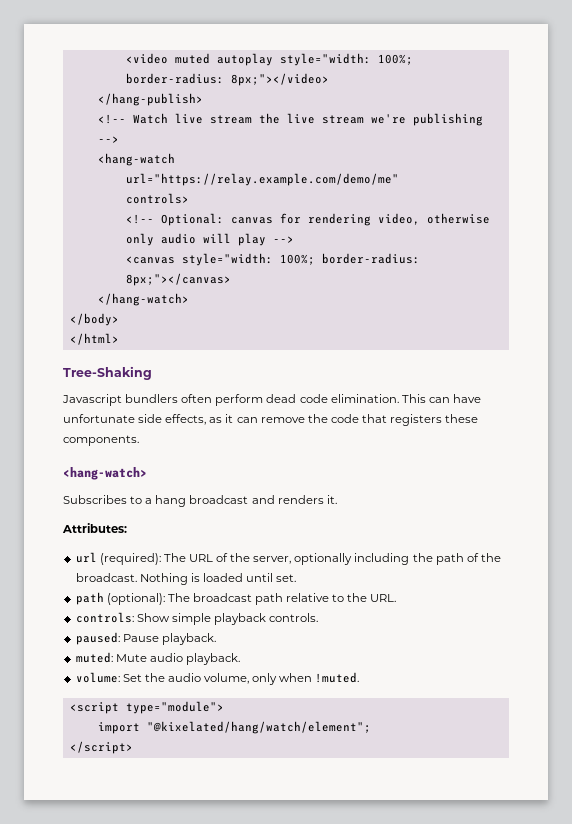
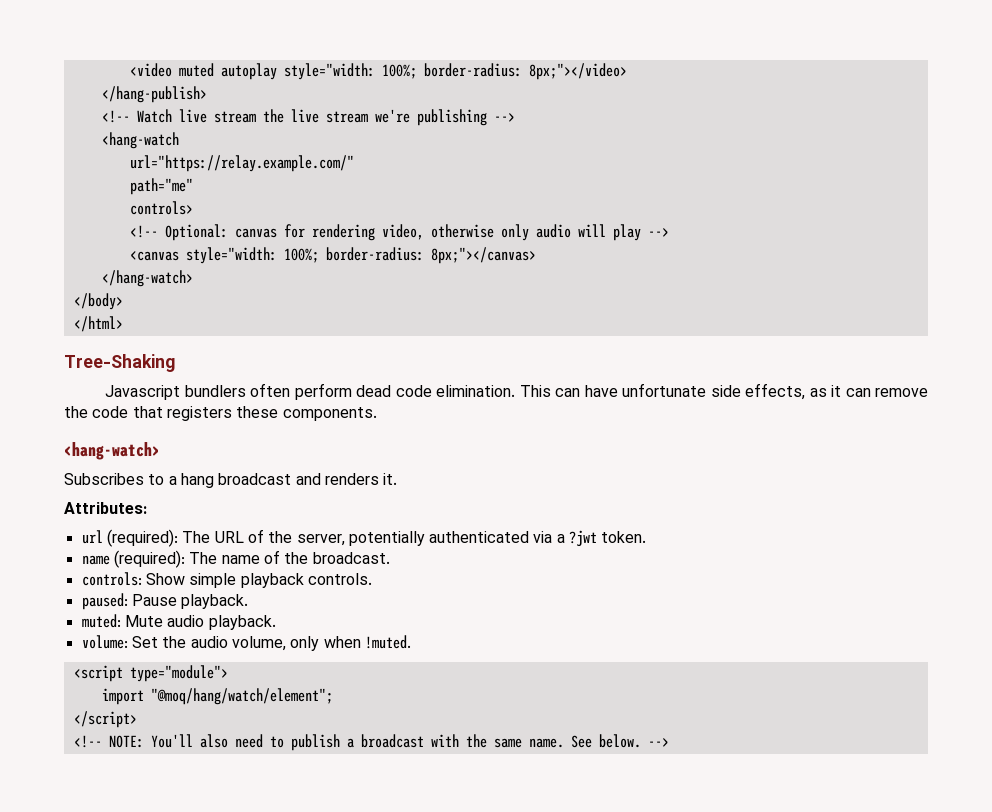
- url="https://relay.example.com/demo/me"
+ url="https://relay.example.com/"
+ path="me"
- url (required): The URL of the server, optionally including the path of the broadcast. Nothing is loaded until set.
- path (optional): The broadcast path relative to the URL.
+ url (required): The URL of the server, potentially authenticated via a ?jwt token.
+ name (required): The name of the broadcast.
- import "@kixelated/hang/watch/element";
+ import "@moq/hang/watch/element";
+ <!-- NOTE: You'll also need to publish a broadcast with the same name. See below. -->

